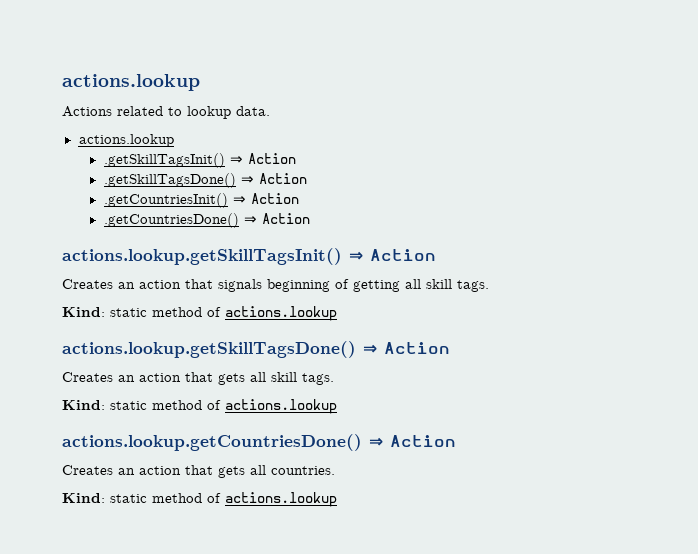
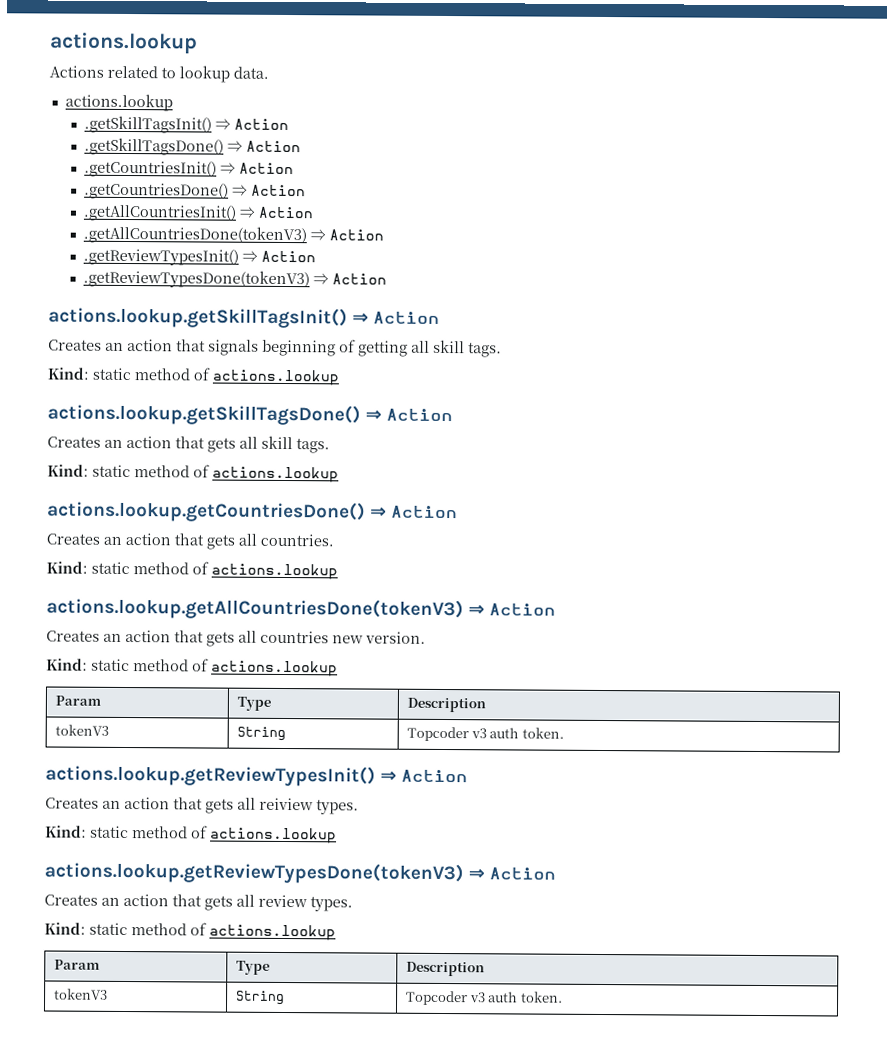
+ .getAllCountriesInit() ⇒ Action
+ .getAllCountriesDone(tokenV3) ⇒ Action
+ .getReviewTypesInit() ⇒ Action
+ .getReviewTypesDone(tokenV3) ⇒ Action
+ actions.lookup.getAllCountriesDone(tokenV3) ⇒ Action
+ Creates an action that gets all countries new version.
+ Kind: static method of actions.lookup
+ Param | Type | Description
+ tokenV3 | String | Topcoder v3 auth token.
+ actions.lookup.getReviewTypesInit() ⇒ Action
+ Creates an action that gets all reiview types.
+ Kind: static method of actions.lookup
+ actions.lookup.getReviewTypesDone(tokenV3) ⇒ Action
+ Creates an action that gets all review types.
+ Kind: static method of actions.lookup
+ Param | Type | Description
+ tokenV3 | String | Topcoder v3 auth token.

